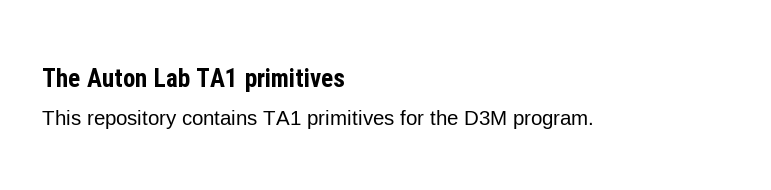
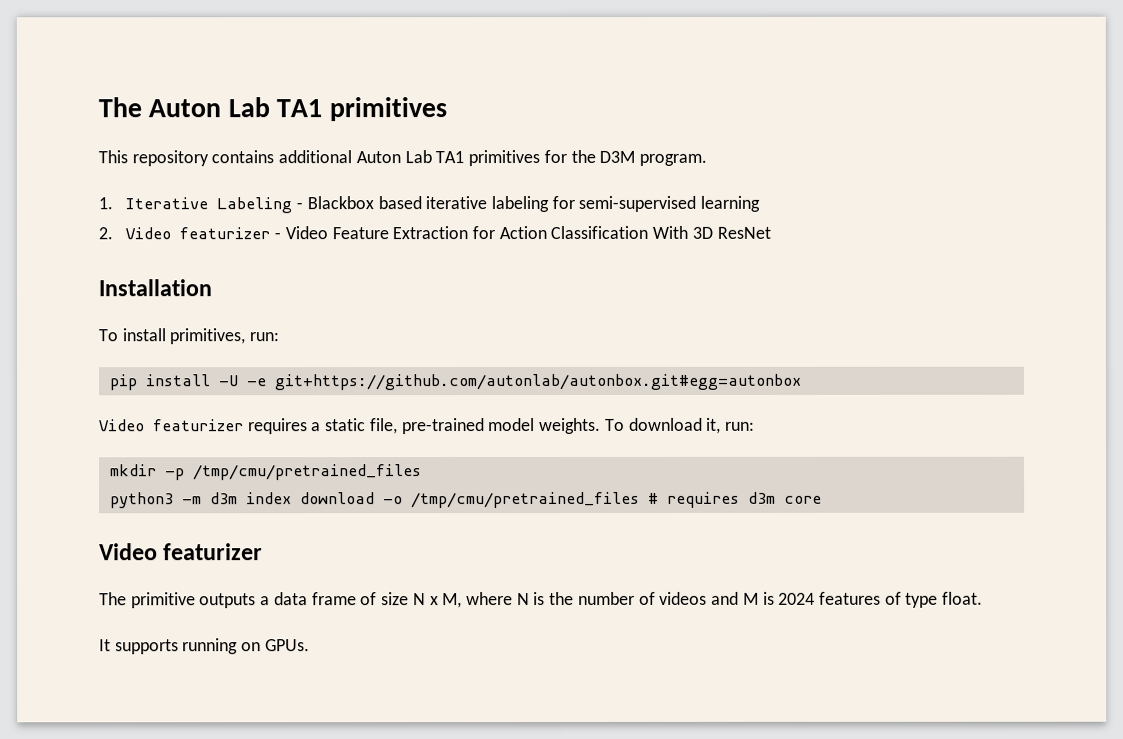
- This repository contains TA1 primitives for the D3M program.
+ This repository contains additional Auton Lab TA1 primitives for the D3M program.
+ 1. Iterative Labeling - Blackbox based iterative labeling for semi-supervised learning
+ 2. Video featurizer - Video Feature Extraction for Action Classification With 3D ResNet
+ Installation
+ To install primitives, run:
+ pip install -U -e git+https://github.com/autonlab/autonbox.git#egg=autonbox
+ Video featurizer requires a static file, pre-trained model weights. To download it, run:
+ mkdir -p /tmp/cmu/pretrained_files
+ python3 -m d3m index download -o /tmp/cmu/pretrained_files # requires d3m core
+ Video featurizer
+ The primitive outputs a data frame of size N x M, where N is the number of videos and M is 2024 features of type float.
+ It supports running on GPUs.

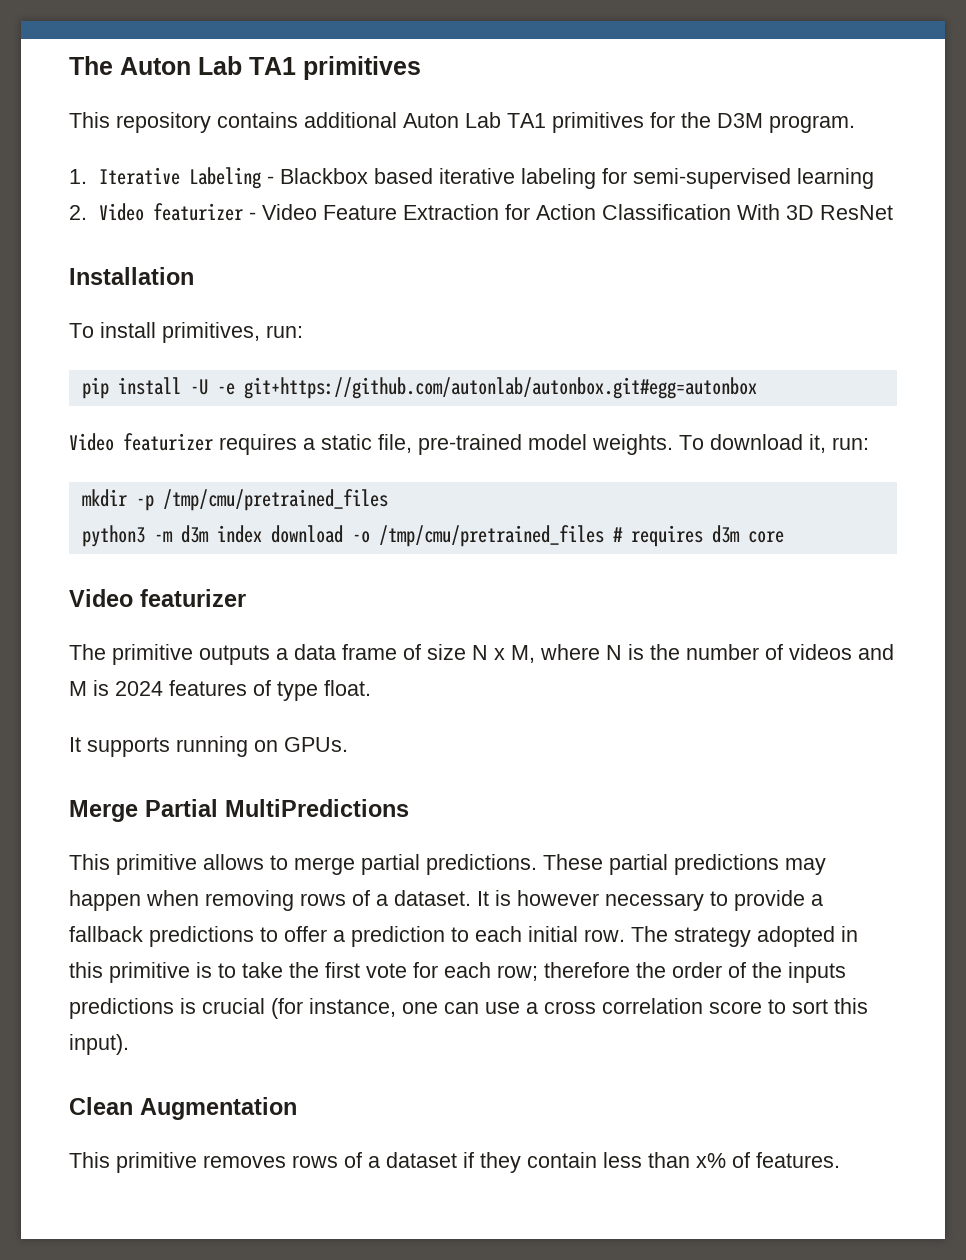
+ Merge Partial MultiPredictions
+ This primitive allows to merge partial predictions. These partial predictions may happen when removing rows of a dataset. It is however necessary to provide a fallback predictions to offer a prediction to each initial row. The strategy adopted in this primitive is to take the first vote for each row; therefore the order of the inputs predictions is crucial (for instance, one can use a cross correlation score to sort this input).
+ Clean Augmentation
+ This primitive removes rows of a dataset if they contain less than x% of features.

